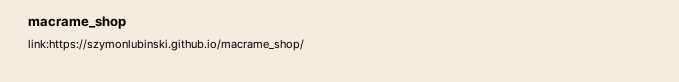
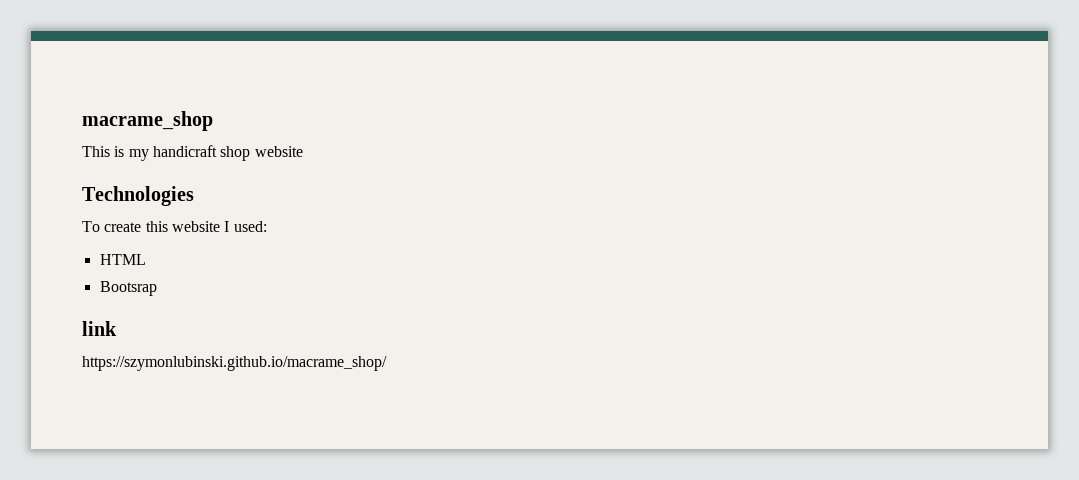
- link:https://szymonlubinski.github.io/macrame_shop/
+ This is my handicraft shop website
+ Technologies
+ To create this website I used:
+ HTML
+ Bootsrap
+ link
+ https://szymonlubinski.github.io/macrame_shop/

